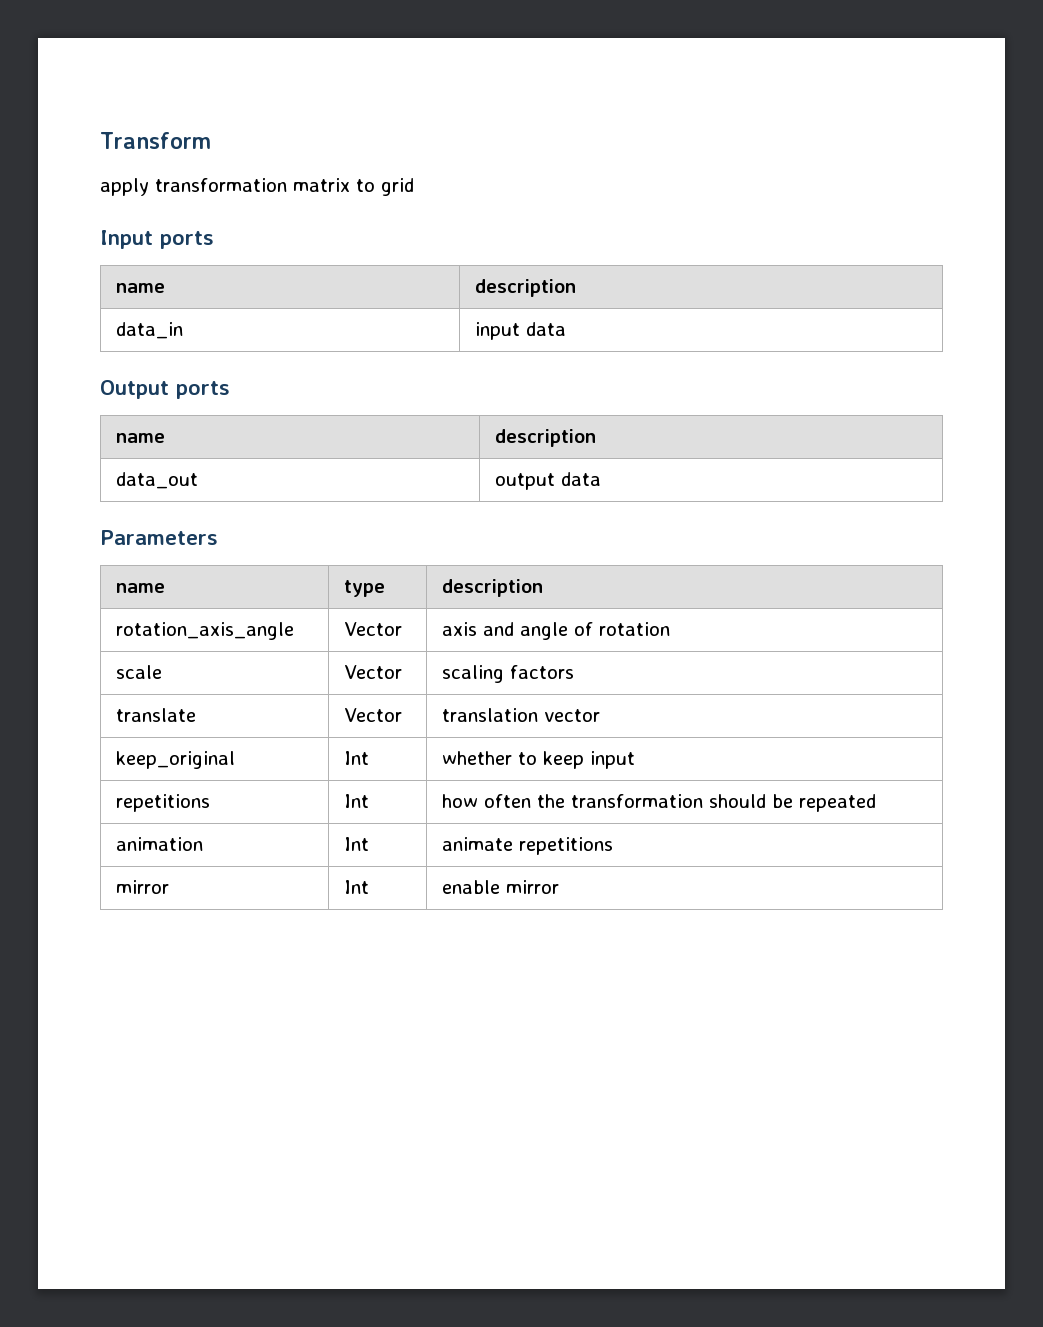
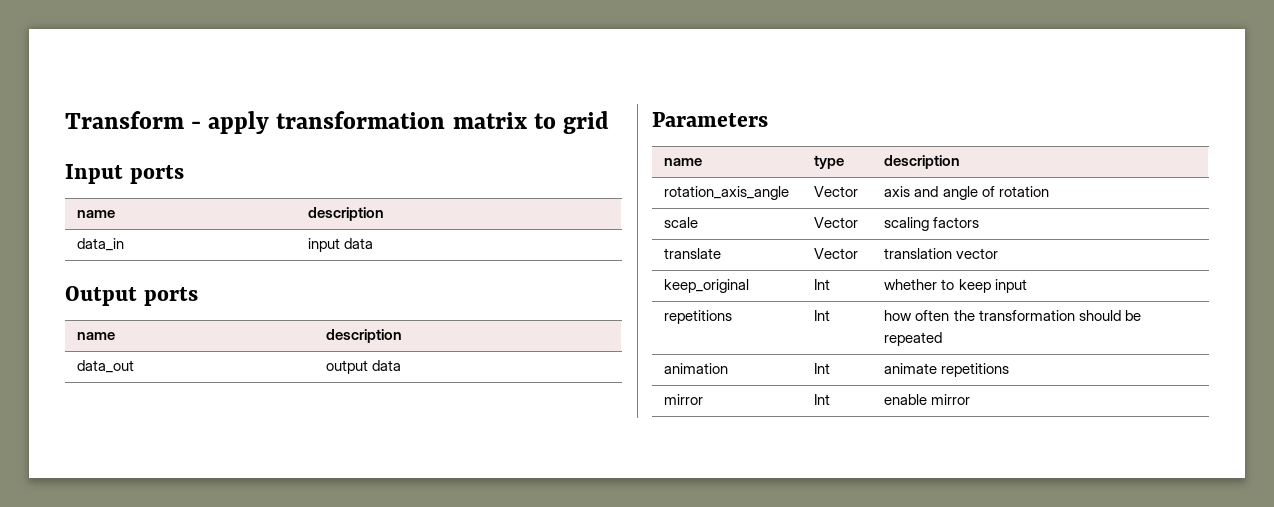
- Transform
- apply transformation matrix to grid
+ Transform - apply transformation matrix to grid

